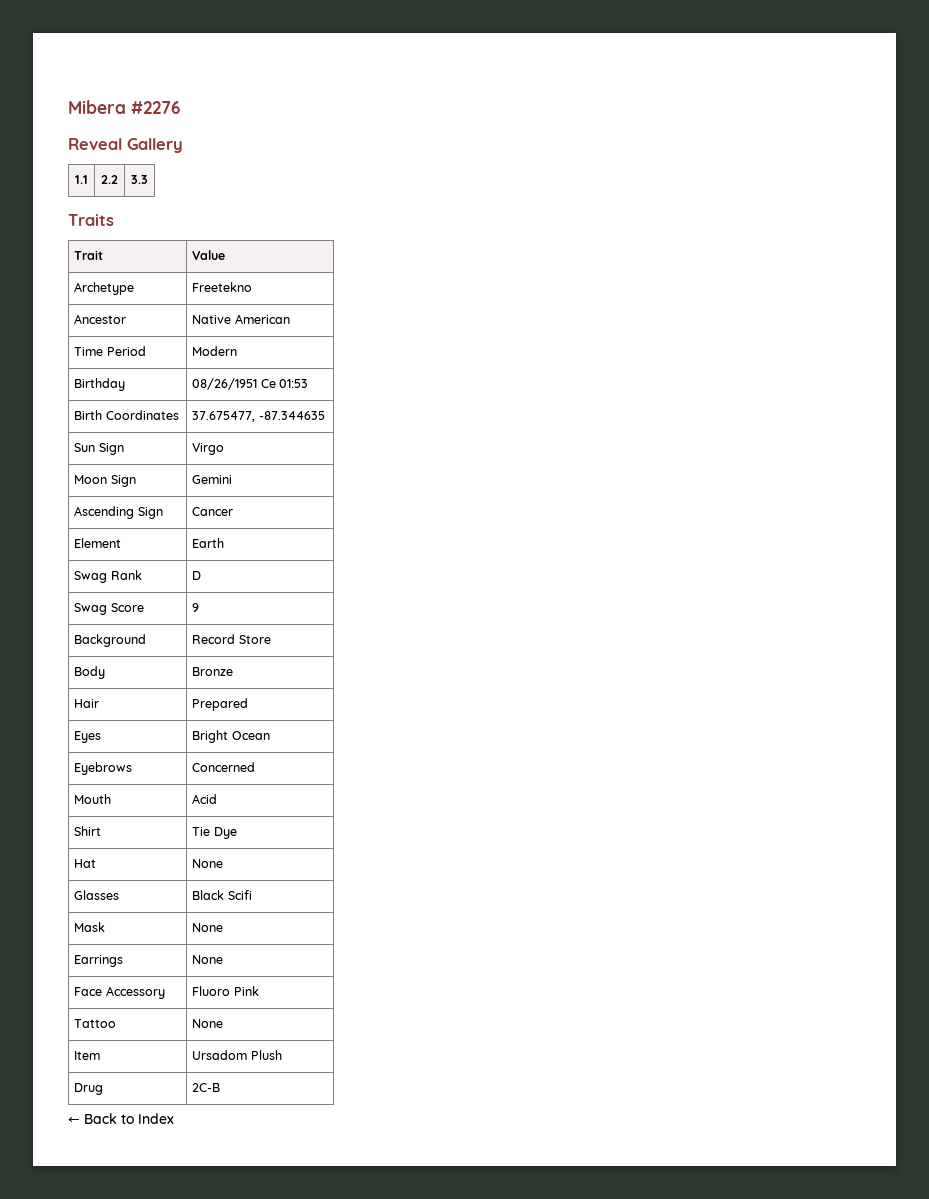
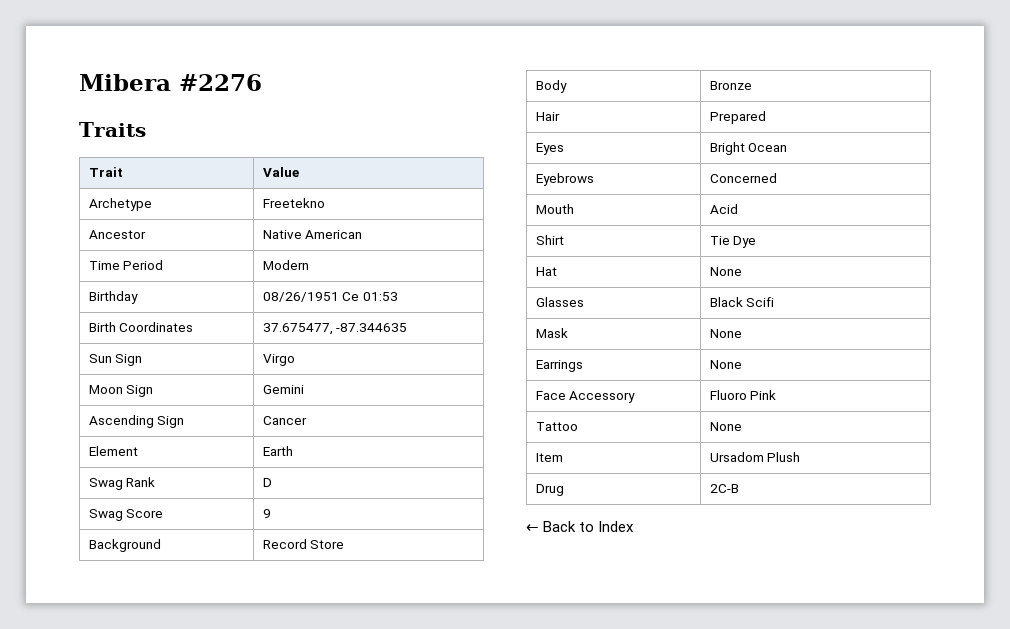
- Reveal Gallery
- 1.1 | 2.2 | 3.3

